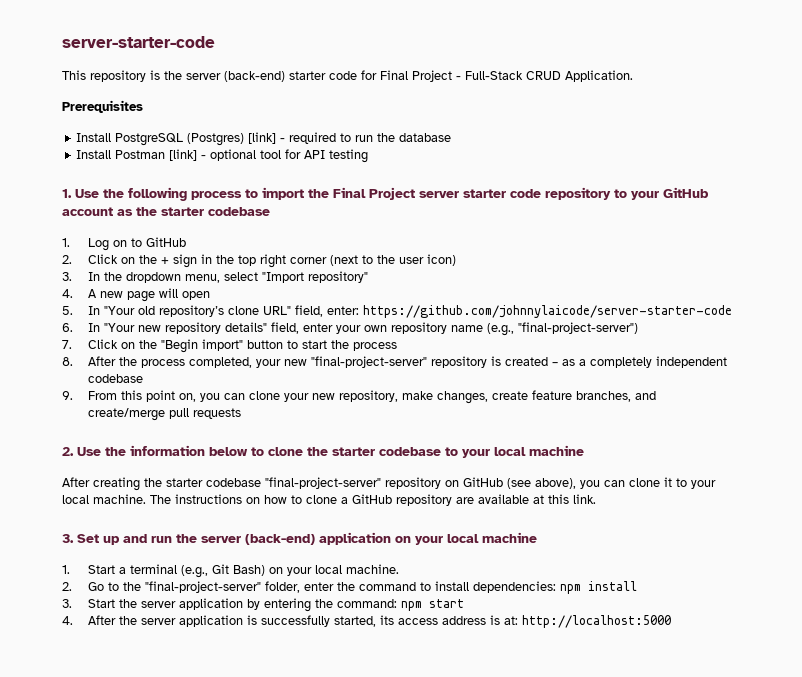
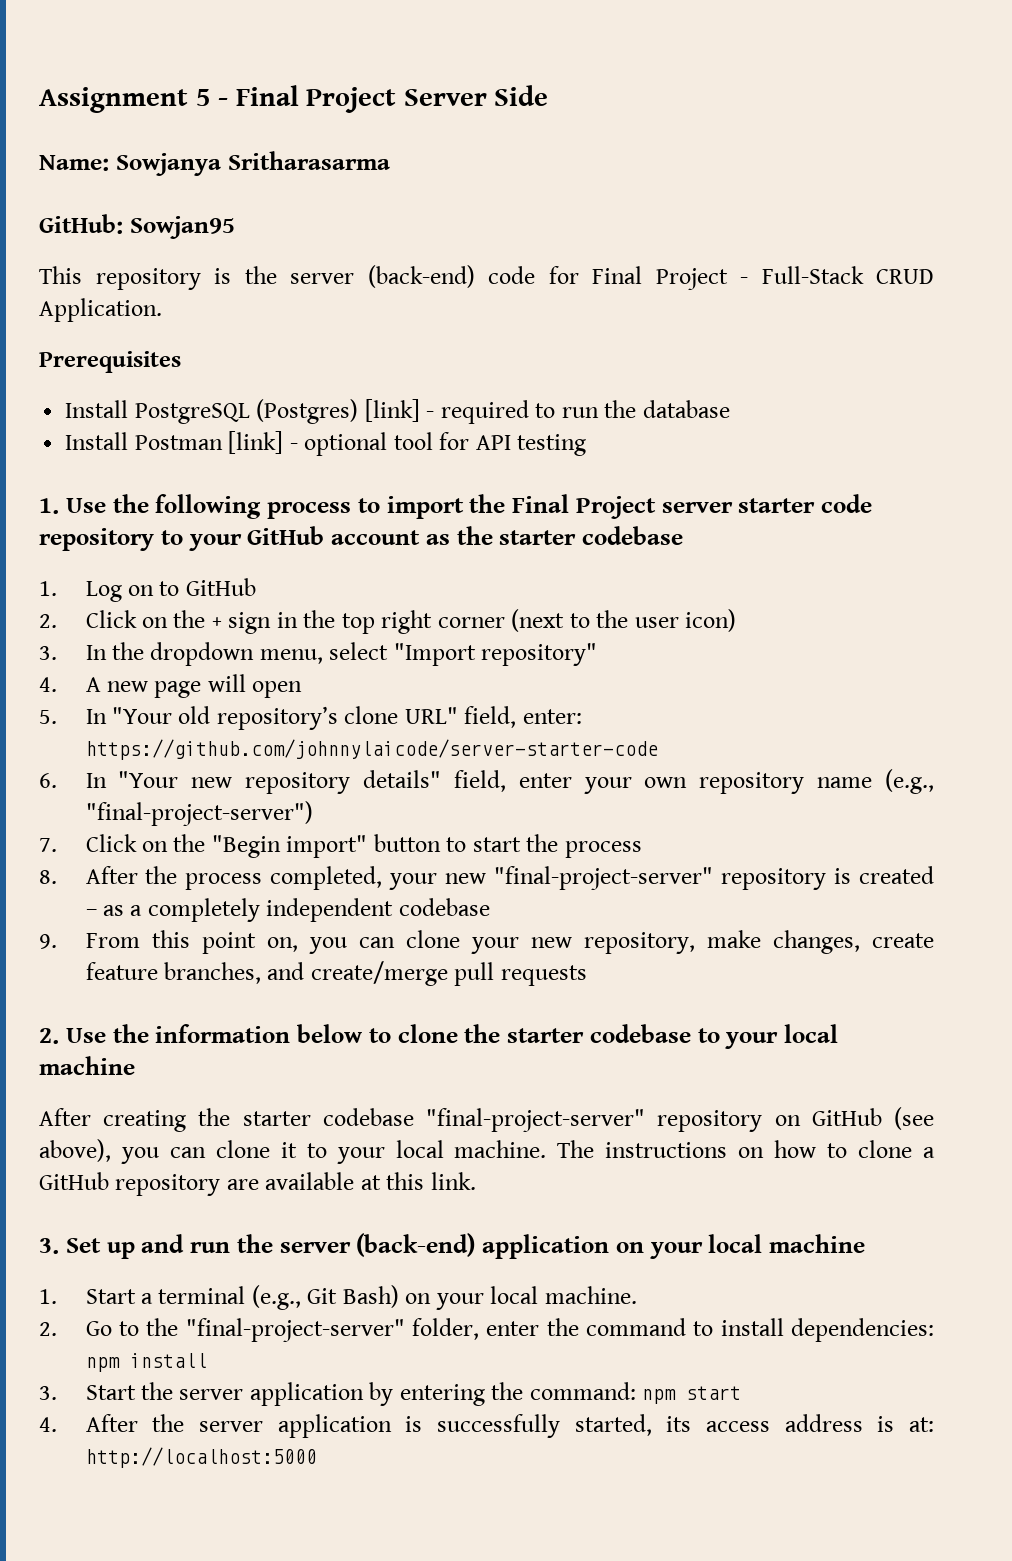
- server-starter-code
+ Assignment 5 - Final Project Server Side
+ Name: Sowjanya Sritharasarma
+ GitHub: Sowjan95
- This repository is the server (back-end) starter code for Final Project - Full-Stack CRUD Application.
+ This repository is the server (back-end) code for Final Project - Full-Stack CRUD Application.

